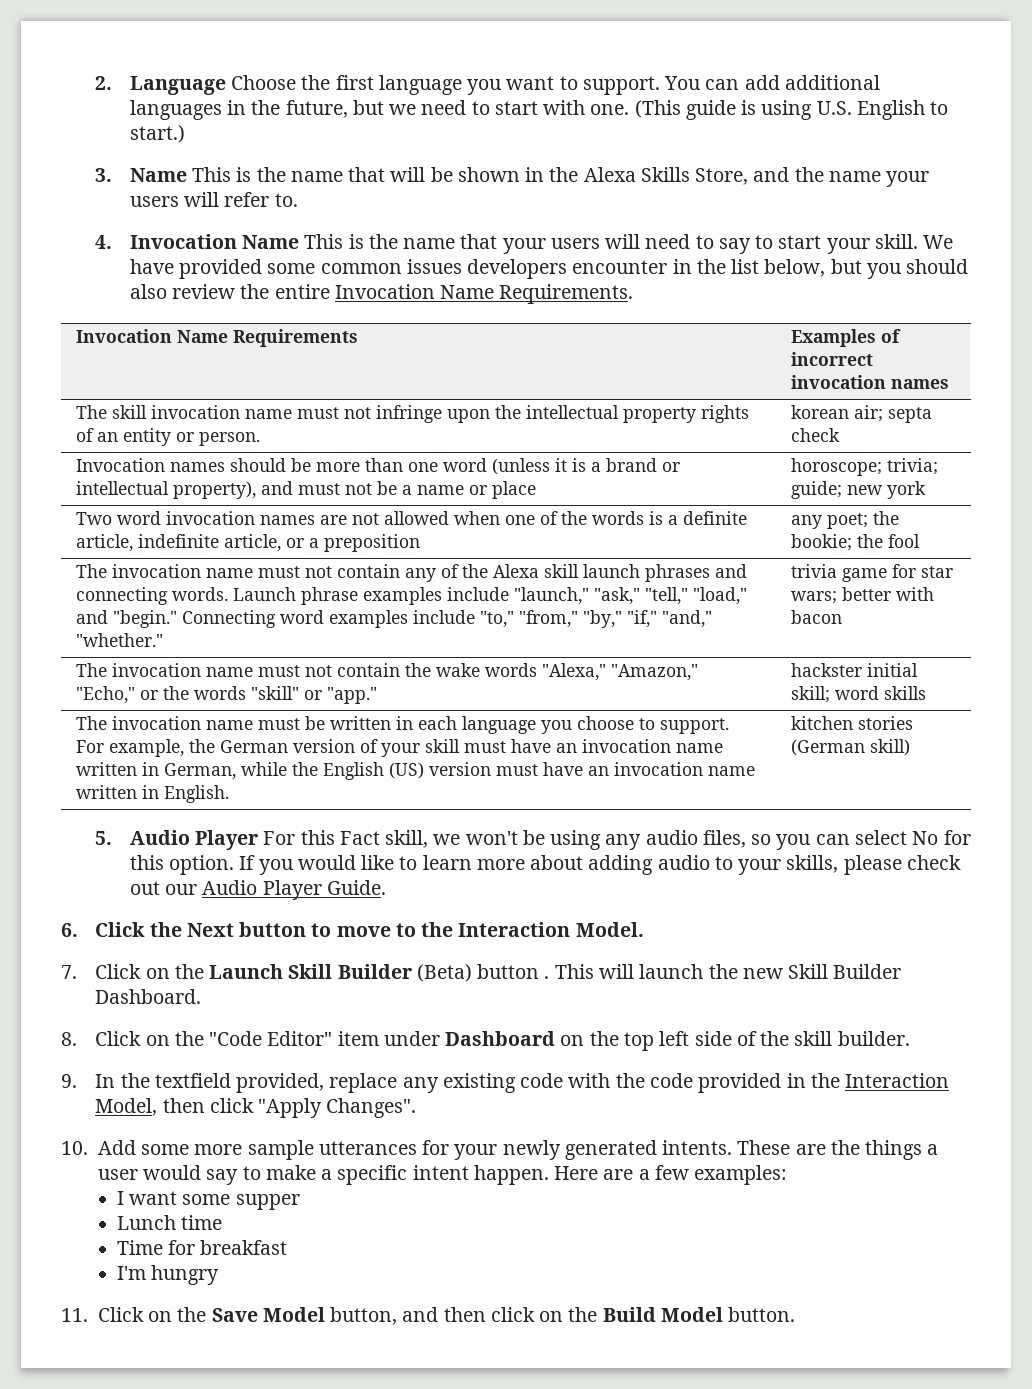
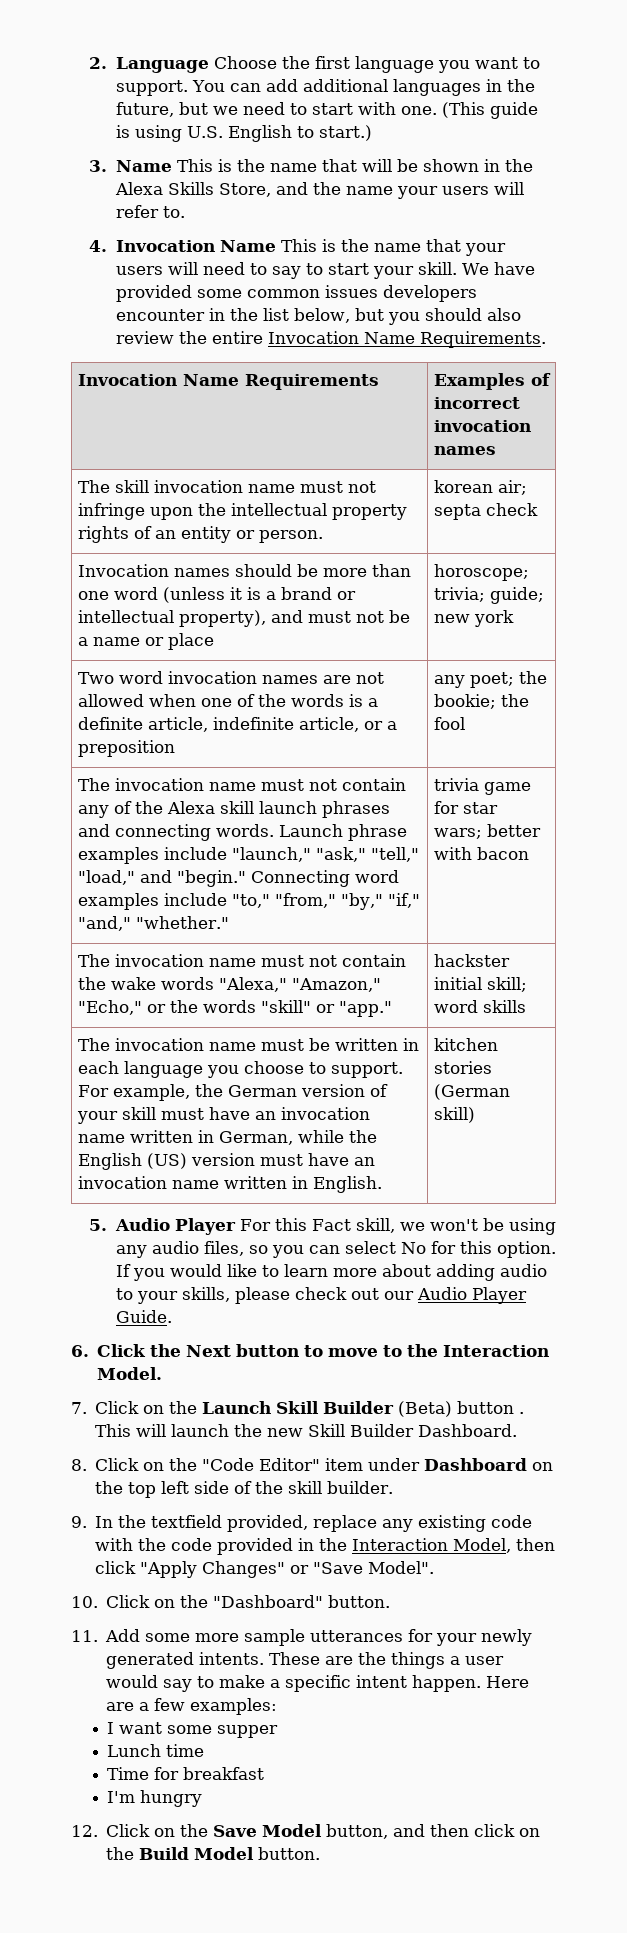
- 9. In the textfield provided, replace any existing code with the code provided in the Interaction Model, then click "Apply Changes".
- 10. Add some more sample utterances for your newly generated intents.
+ 9. In the textfield provided, replace any existing code with the code provided in the Interaction Model, then click "Apply Changes" or "Save Model".
+ 10. Click on the "Dashboard" button.
+ 11. Add some more sample utterances for your newly generated intents.
- 11. Click on the Save Model button, and then click on the Build Model button.
+ 12. Click on the Save Model button, and then click on the Build Model button.

